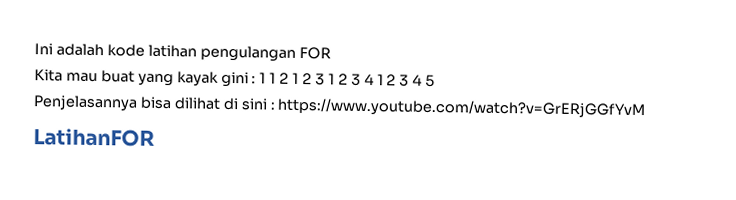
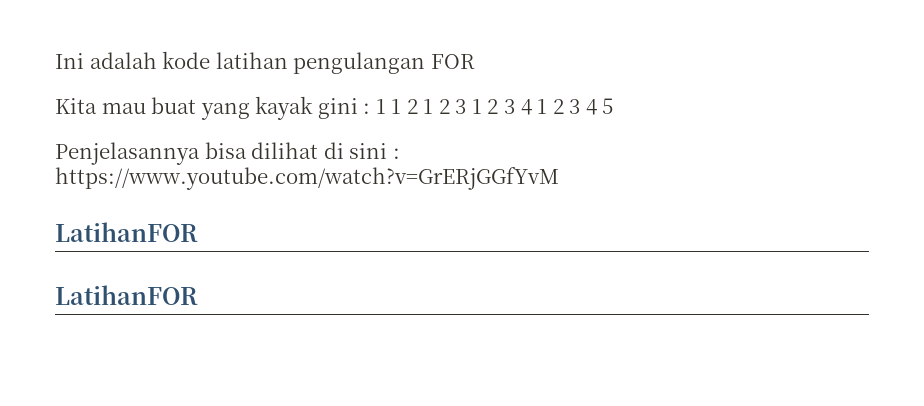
  Penjelasannya bisa dilihat di sini : https://www.youtube.com/watch?v=GrERjGGfYvM
+ LatihanFOR

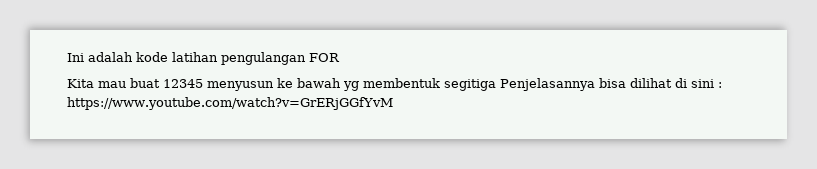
- Kita mau buat yang kayak gini : 1 1 2 1 2 3 1 2 3 4 1 2 3 4 5
- Penjelasannya bisa dilihat di sini : https://www.youtube.com/watch?v=GrERjGGfYvM
- LatihanFOR
- LatihanFOR
+ Kita mau buat 12345 menyusun ke bawah yg membentuk segitiga Penjelasannya bisa dilihat di sini : https://www.youtube.com/watch?v=GrERjGGfYvM

